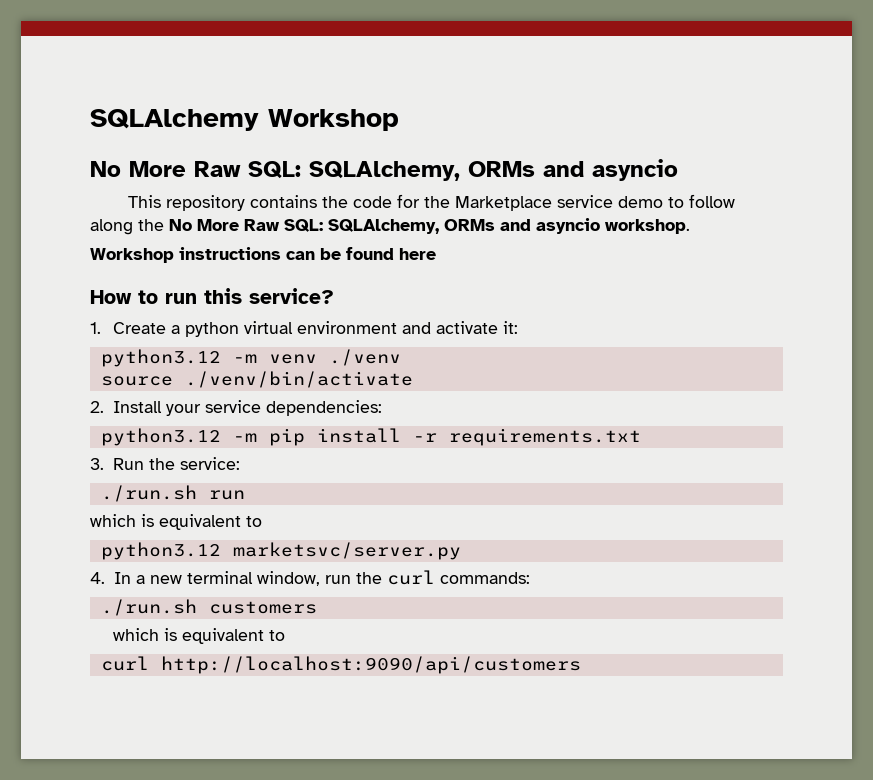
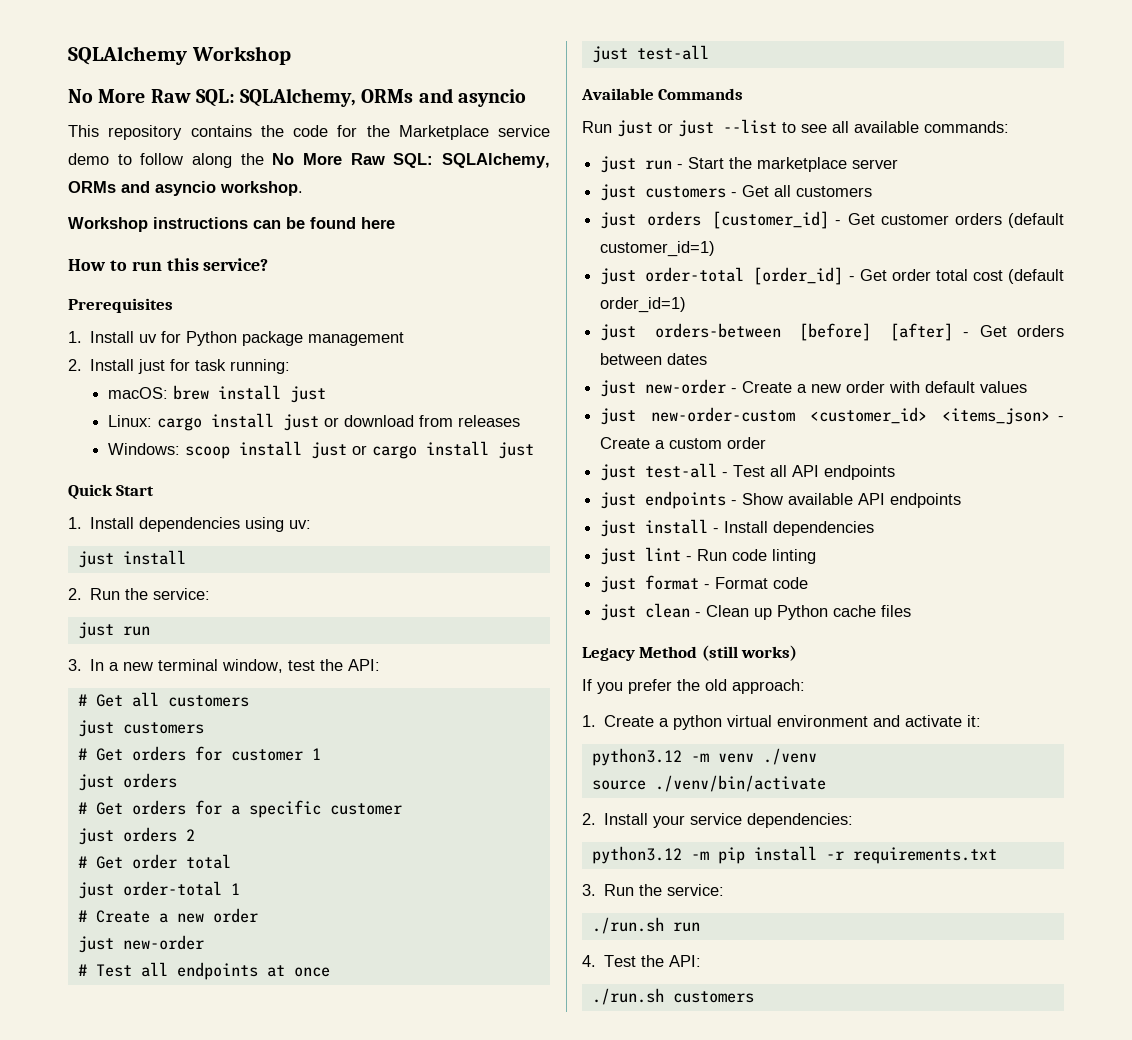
+ Prerequisites
+ 1. Install uv for Python package management
+ 2. Install just for task running:
+ macOS: brew install just
+ Linux: cargo install just or download from releases
+ Windows: scoop install just or cargo install just
+ Quick Start
+ 1. Install dependencies using uv:
+ just install
+ 2. Run the service:
+ just run
+ 3. In a new terminal window, test the API:
+ # Get all customers
+ just customers
+ # Get orders for customer 1
+ just orders
+ # Get orders for a specific customer
+ just orders 2
+ # Get order total
+ just order-total 1
+ # Create a new order
+ just new-order
+ # Test all endpoints at once
+ just test-all
+ Available Commands
+ Run just or just --list to see all available commands:
+ just run - Start the marketplace server
+ just customers - Get all customers
+ just orders [customer_id] - Get customer orders (default customer_id=1)
+ just order-total [order_id] - Get order total cost (default order_id=1)
+ just orders-between [before] [after] - Get orders between dates
+ just new-order - Create a new order with default values
+ just new-order-custom <customer_id> <items_json> - Create a custom order
+ just test-all - Test all API endpoints
+ just endpoints - Show available API endpoints
+ just install - Install dependencies
+ just lint - Run code linting
+ just format - Format code
+ just clean - Clean up Python cache files
+ Legacy Method (still works)
+ If you prefer the old approach:
  ./run.sh run
- which is equivalent to
- python3.12 marketsvc/server.py
- 4. In a new terminal window, run the curl commands:
+ 4. Test the API:
  ./run.sh customers
- which is equivalent to
- curl http://localhost:9090/api/customers

